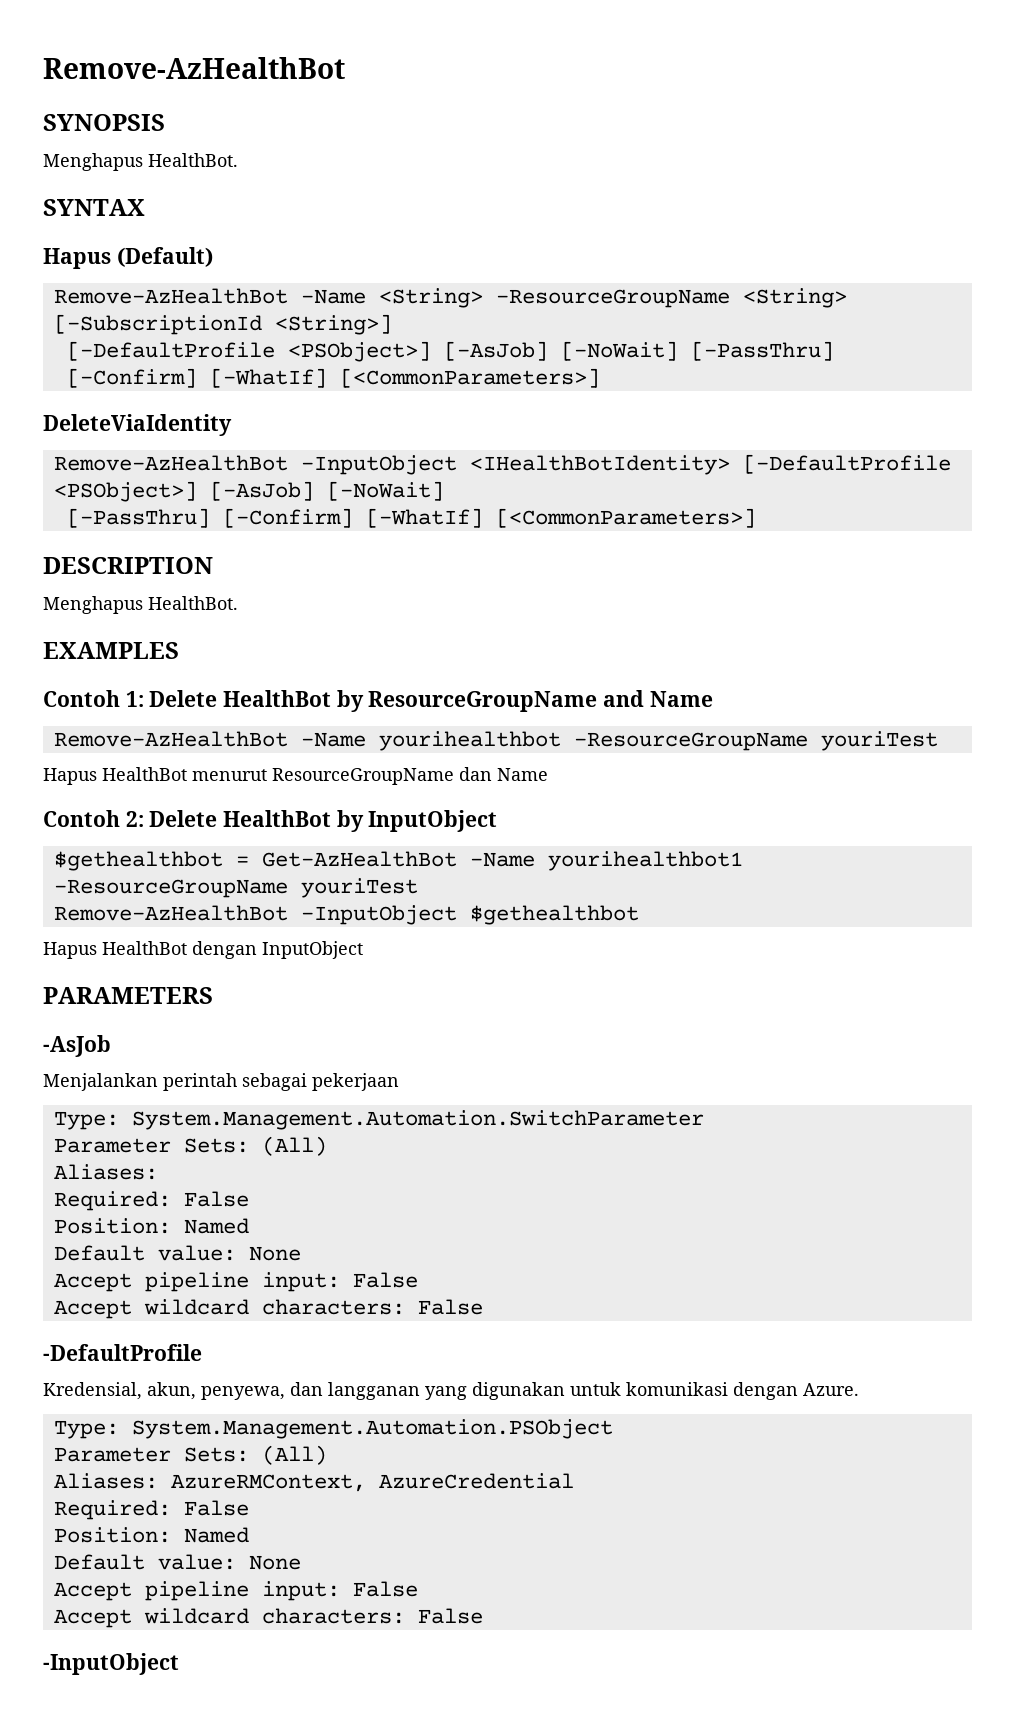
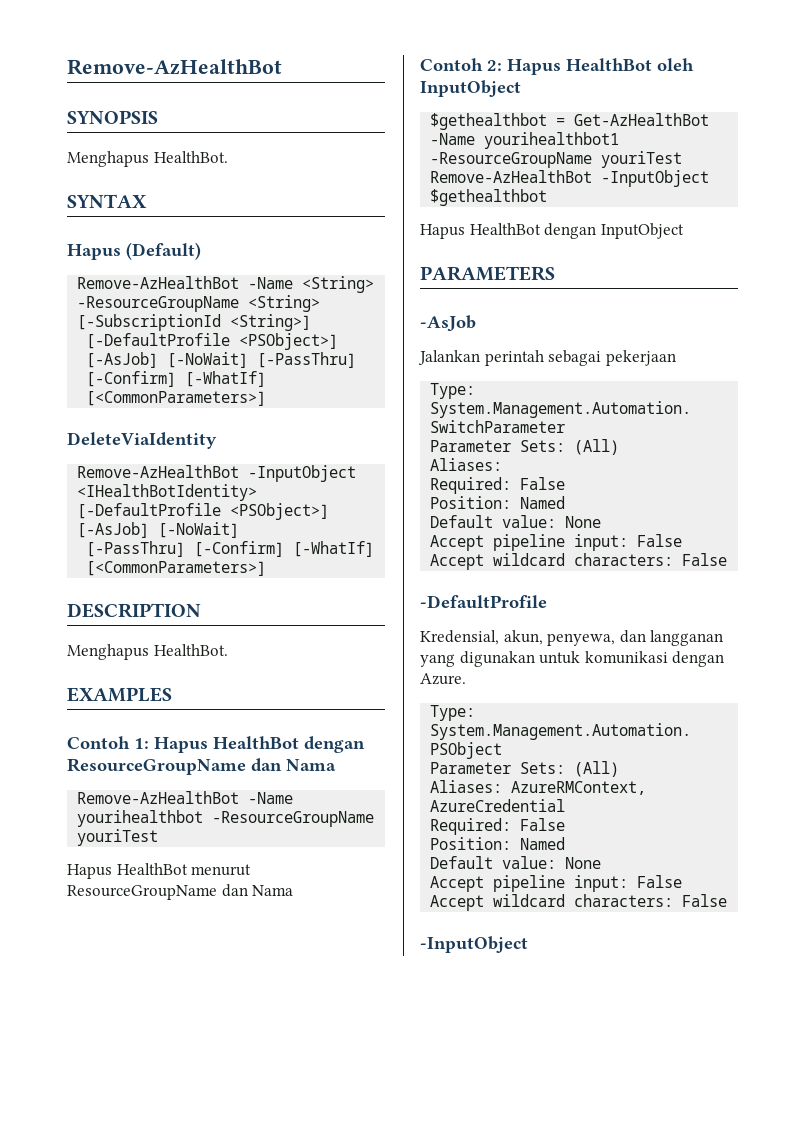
- Contoh 1: Delete HealthBot by ResourceGroupName and Name
+ Contoh 1: Hapus HealthBot dengan ResourceGroupName dan Nama
- Hapus HealthBot menurut ResourceGroupName dan Name
+ Hapus HealthBot menurut ResourceGroupName dan Nama
- Contoh 2: Delete HealthBot by InputObject
+ Contoh 2: Hapus HealthBot oleh InputObject
- Menjalankan perintah sebagai pekerjaan
+ Jalankan perintah sebagai pekerjaan

